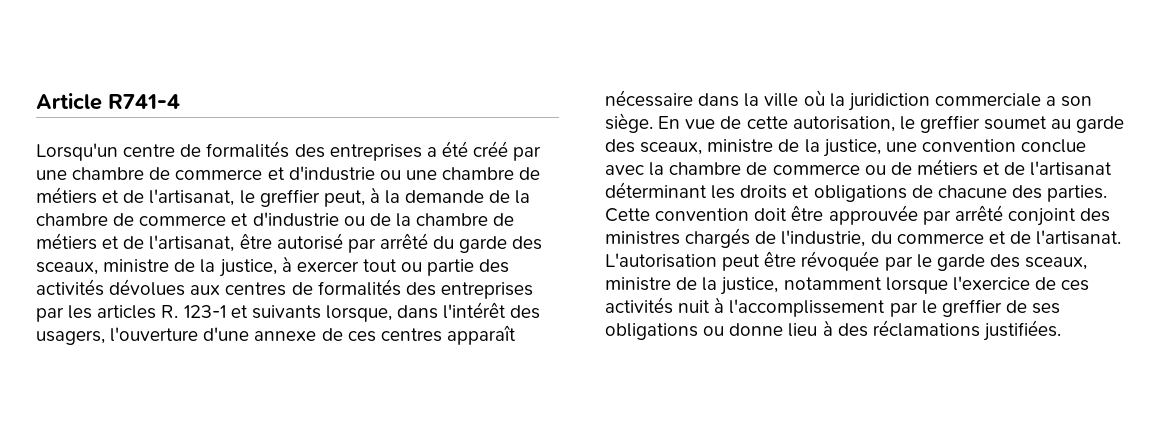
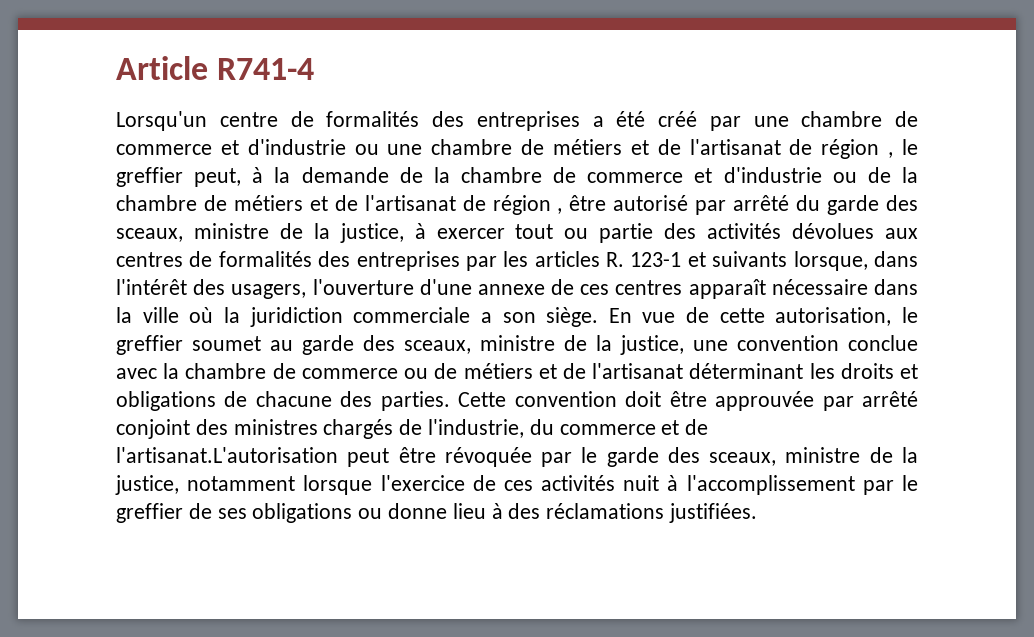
- Lorsqu'un centre de formalités des entreprises a été créé par une chambre de commerce et d'industrie ou une chambre de métiers et de l'artisanat, le greffier peut, à la demande de la chambre de commerce et d'industrie ou de la chambre de métiers et de l'artisanat, être autorisé par arrêté du garde des sceaux, ministre de la justice, à exercer tout ou partie des activités dévolues aux centres de formalités des entreprises par les articles R. 123-1 et suivants lorsque, dans l'intérêt des usagers, l'ouverture d'une annexe de ces centres apparaît nécessaire dans la ville où la juridiction commerciale a son siège.
+ Lorsqu'un centre de formalités des entreprises a été créé par une chambre de commerce et d'industrie ou une chambre de métiers et de l'artisanat de région , le greffier peut, à la demande de la chambre de commerce et d'industrie ou de la chambre de métiers et de l'artisanat de région , être autorisé par arrêté du garde des sceaux, ministre de la justice, à exercer tout ou partie des activités dévolues aux centres de formalités des entreprises par les articles R. 123-1 et suivants lorsque, dans l'intérêt des usagers, l'ouverture d'une annexe de ces centres apparaît nécessaire dans la ville où la juridiction commerciale a son siège.
- Cette convention doit être approuvée par arrêté conjoint des ministres chargés de l'industrie, du commerce et de l'artisanat. L'autorisation peut être révoquée par le garde des sceaux, ministre de la justice, notamment lorsque l'exercice de ces activités nuit à l'accomplissement par le greffier de ses obligations ou donne lieu à des réclamations justifiées.
+ Cette convention doit être approuvée par arrêté conjoint des ministres chargés de l'industrie, du commerce et de l'artisanat.L'autorisation peut être révoquée par le garde des sceaux, ministre de la justice, notamment lorsque l'exercice de ces activités nuit à l'accomplissement par le greffier de ses obligations ou donne lieu à des réclamations justifiées.

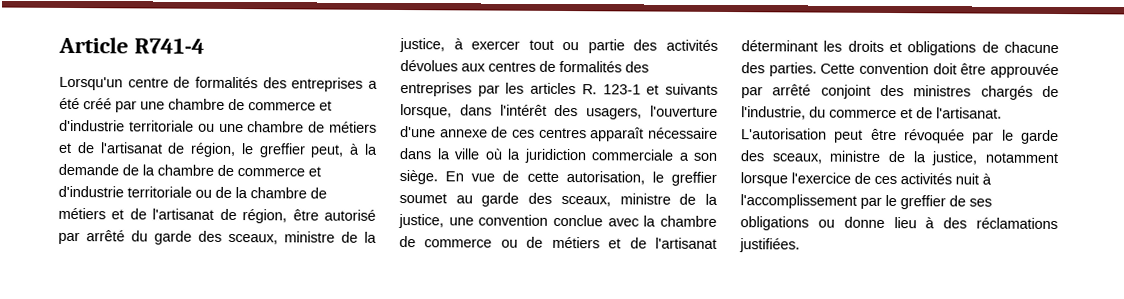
- Lorsqu'un centre de formalités des entreprises a été créé par une chambre de commerce et d'industrie ou une chambre de métiers et de l'artisanat de région , le greffier peut, à la demande de la chambre de commerce et d'industrie ou de la chambre de métiers et de l'artisanat de région , être autorisé par arrêté du garde des sceaux, ministre de la justice, à exercer tout ou partie des activités dévolues aux centres de formalités des entreprises par les articles R. 123-1 et suivants lorsque, dans l'intérêt des usagers, l'ouverture d'une annexe de ces centres apparaît nécessaire dans la ville où la juridiction commerciale a son siège.
+ Lorsqu'un centre de formalités des entreprises a été créé par une chambre de commerce et d'industrie territoriale ou une chambre de métiers et de l'artisanat de région, le greffier peut, à la demande de la chambre de commerce et d'industrie territoriale ou de la chambre de métiers et de l'artisanat de région, être autorisé par arrêté du garde des sceaux, ministre de la justice, à exercer tout ou partie des activités dévolues aux centres de formalités des entreprises par les articles R. 123-1 et suivants lorsque, dans l'intérêt des usagers, l'ouverture d'une annexe de ces centres apparaît nécessaire dans la ville où la juridiction commerciale a son siège.
- Cette convention doit être approuvée par arrêté conjoint des ministres chargés de l'industrie, du commerce et de l'artisanat.L'autorisation peut être révoquée par le garde des sceaux, ministre de la justice, notamment lorsque l'exercice de ces activités nuit à l'accomplissement par le greffier de ses obligations ou donne lieu à des réclamations justifiées.
+ Cette convention doit être approuvée par arrêté conjoint des ministres chargés de l'industrie, du commerce et de l'artisanat. L'autorisation peut être révoquée par le garde des sceaux, ministre de la justice, notamment lorsque l'exercice de ces activités nuit à l'accomplissement par le greffier de ses obligations ou donne lieu à des réclamations justifiées.

